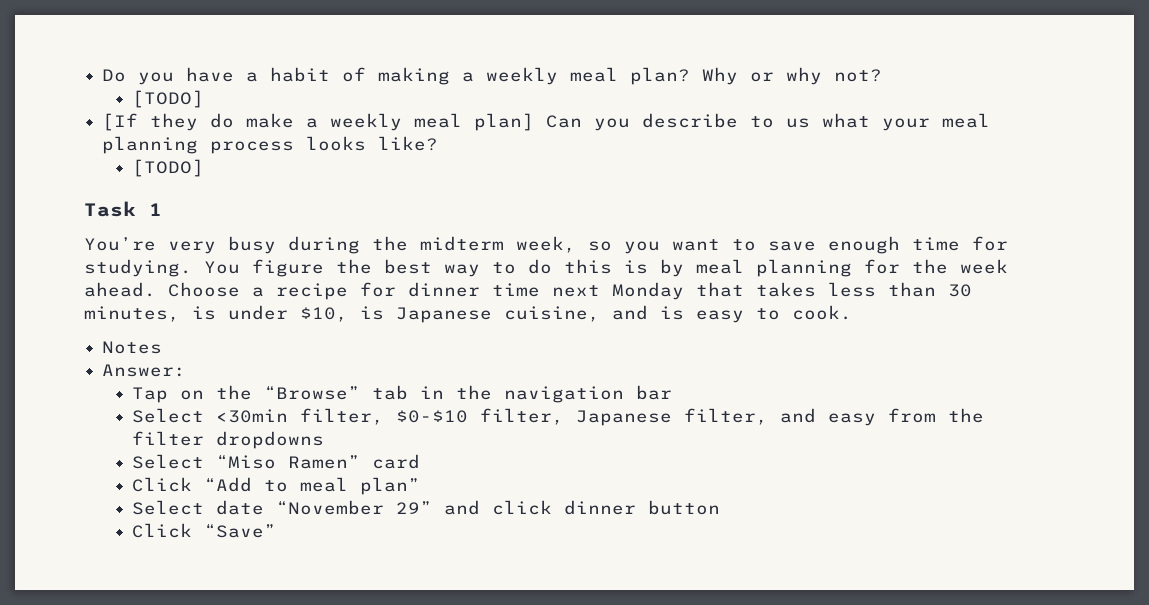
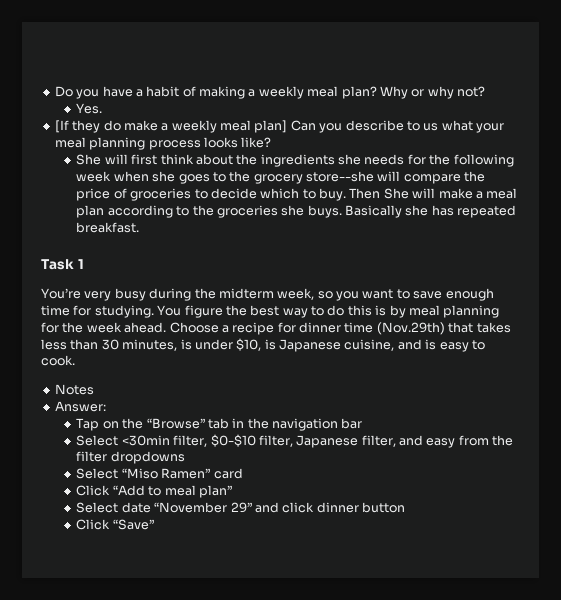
  Why or why not?
- [TODO]
+ Yes.
  [If they do make a weekly meal plan] Can you describe to us what your meal planning process looks like?
- [TODO]
+ She will first think about the ingredients she needs for the following week when she goes to the grocery store--she will compare the price of groceries to decide which to buy. Then She will make a meal plan according to the groceries she buys. Basically she has repeated breakfast.
- Choose a recipe for dinner time next Monday that takes less than 30 minutes, is under $10, is Japanese cuisine, and is easy to cook.
+ Choose a recipe for dinner time (Nov.29th) that takes less than 30 minutes, is under $10, is Japanese cuisine, and is easy to cook.

